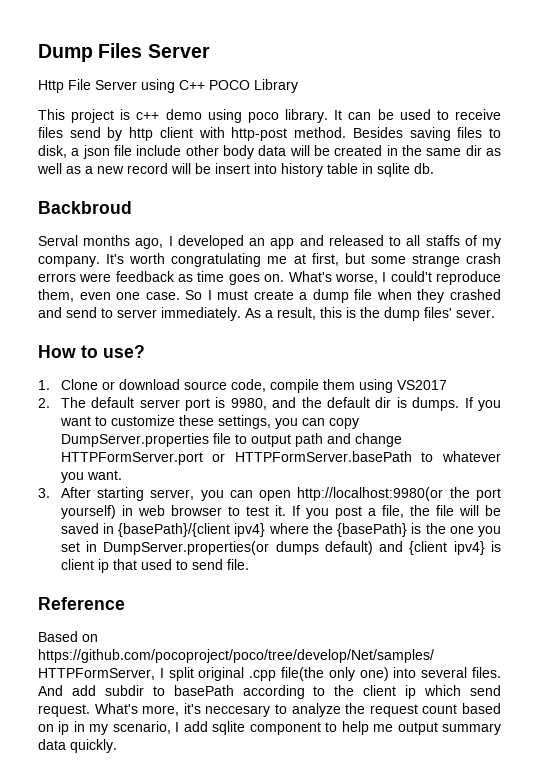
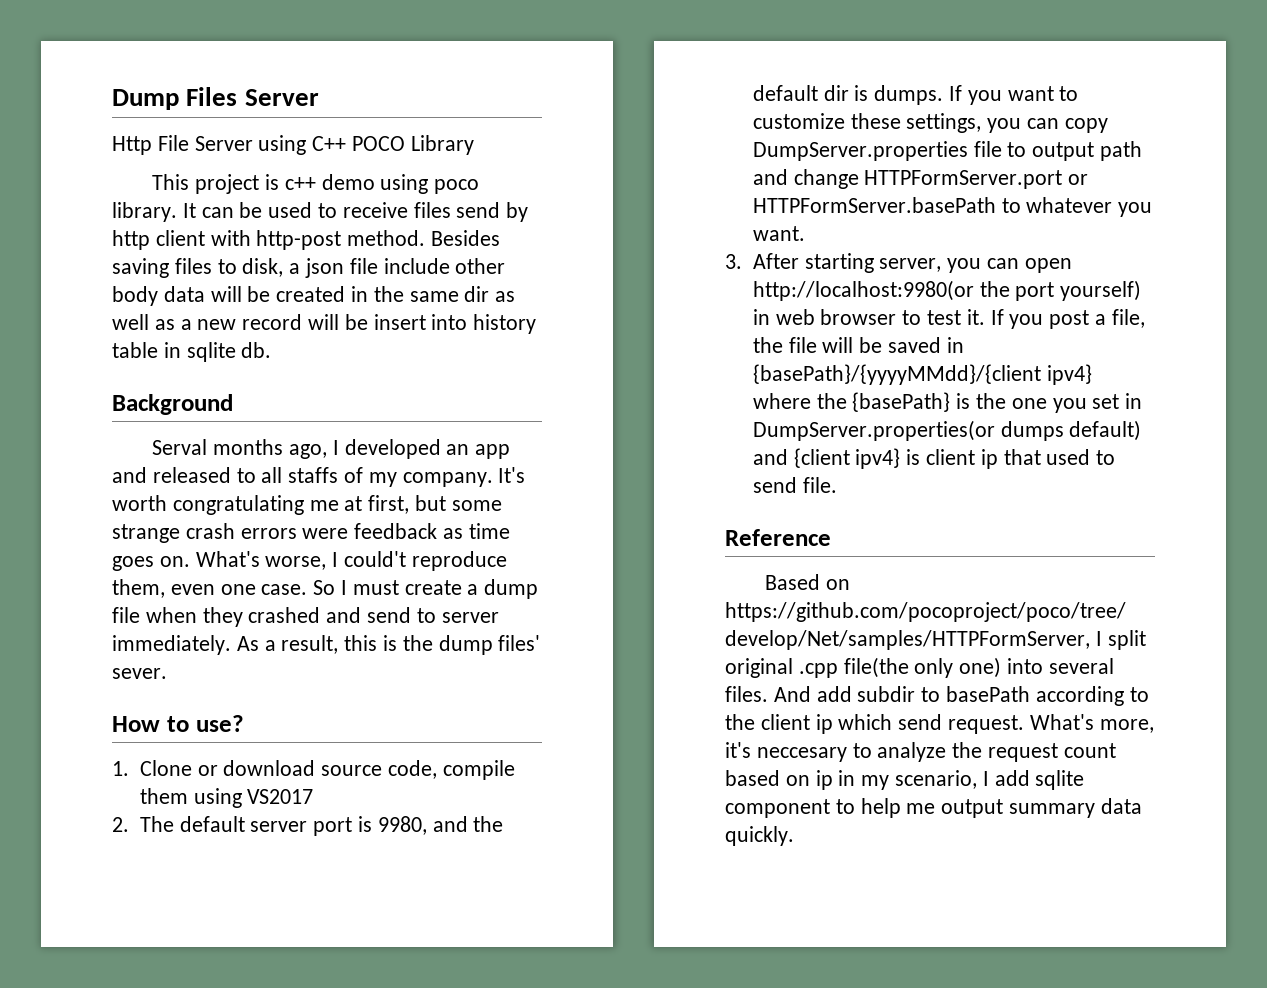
- Backbroud
+ Background
- If you post a file, the file will be saved in {basePath}/{client ipv4} where the {basePath} is the one you set in DumpServer.properties(or dumps default) and {client ipv4} is client ip that used to send file.
+ If you post a file, the file will be saved in {basePath}/{yyyyMMdd}/{client ipv4} where the {basePath} is the one you set in DumpServer.properties(or dumps default) and {client ipv4} is client ip that used to send file.

